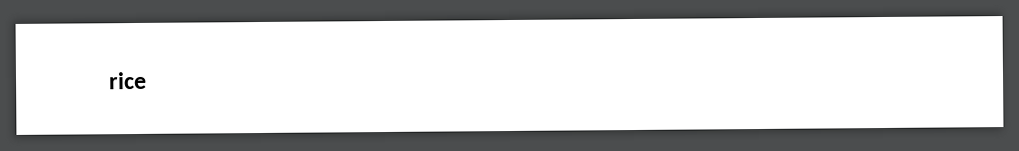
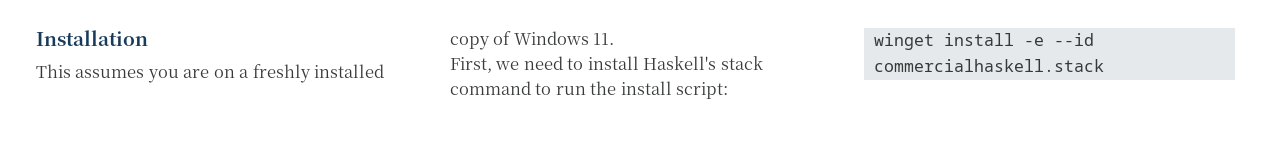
- rice
+ Installation
+ This assumes you are on a freshly installed copy of Windows 11.
+ First, we need to install Haskell's stack command to run the install script:
+ winget install -e --id commercialhaskell.stack

